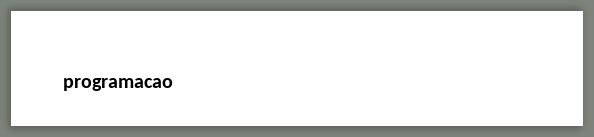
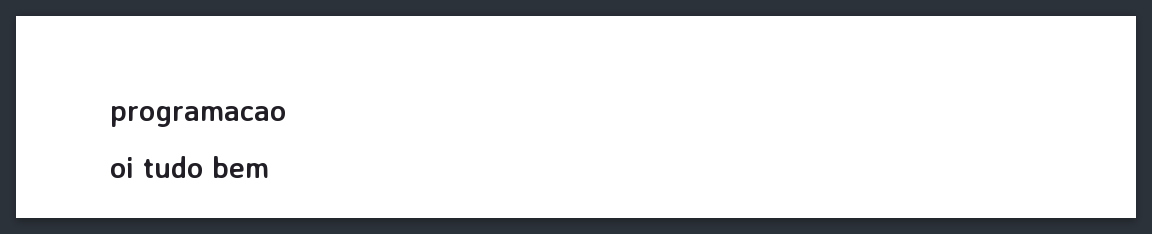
+ oi tudo bem

